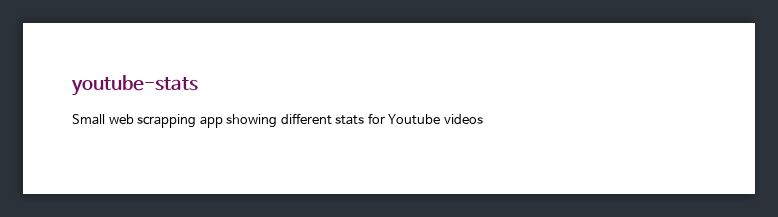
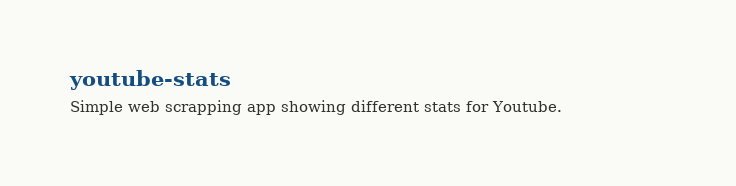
- Small web scrapping app showing different stats for Youtube videos
+ Simple web scrapping app showing different stats for Youtube.

